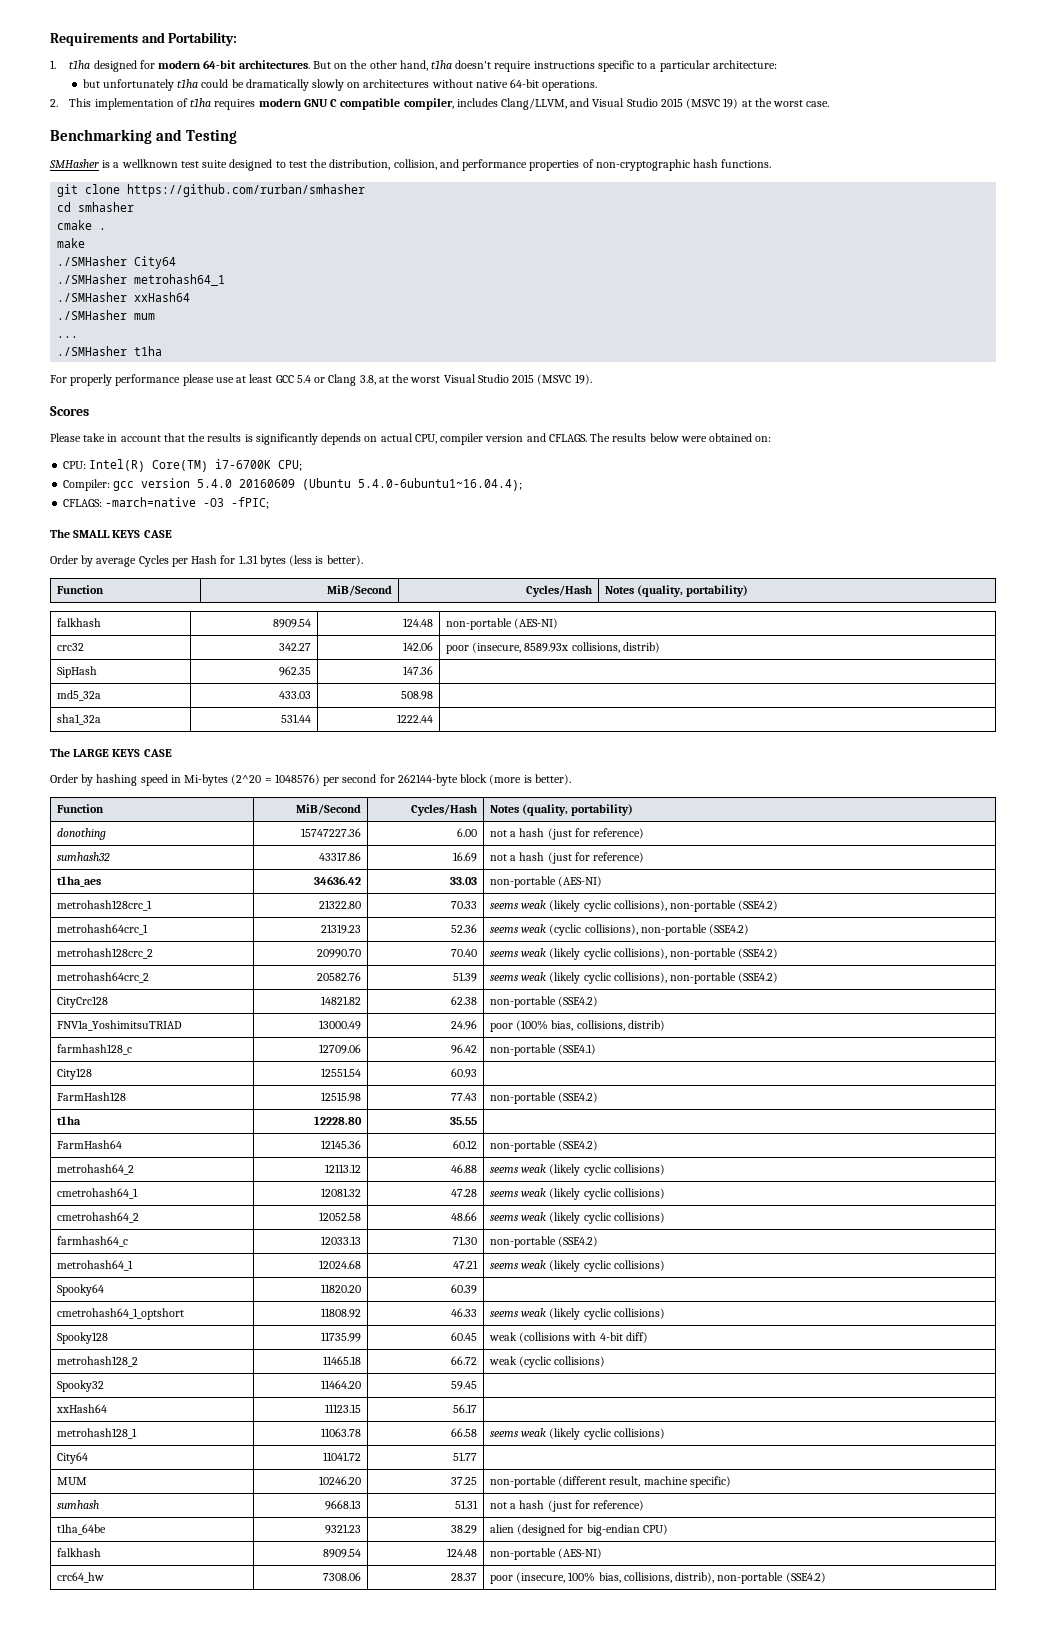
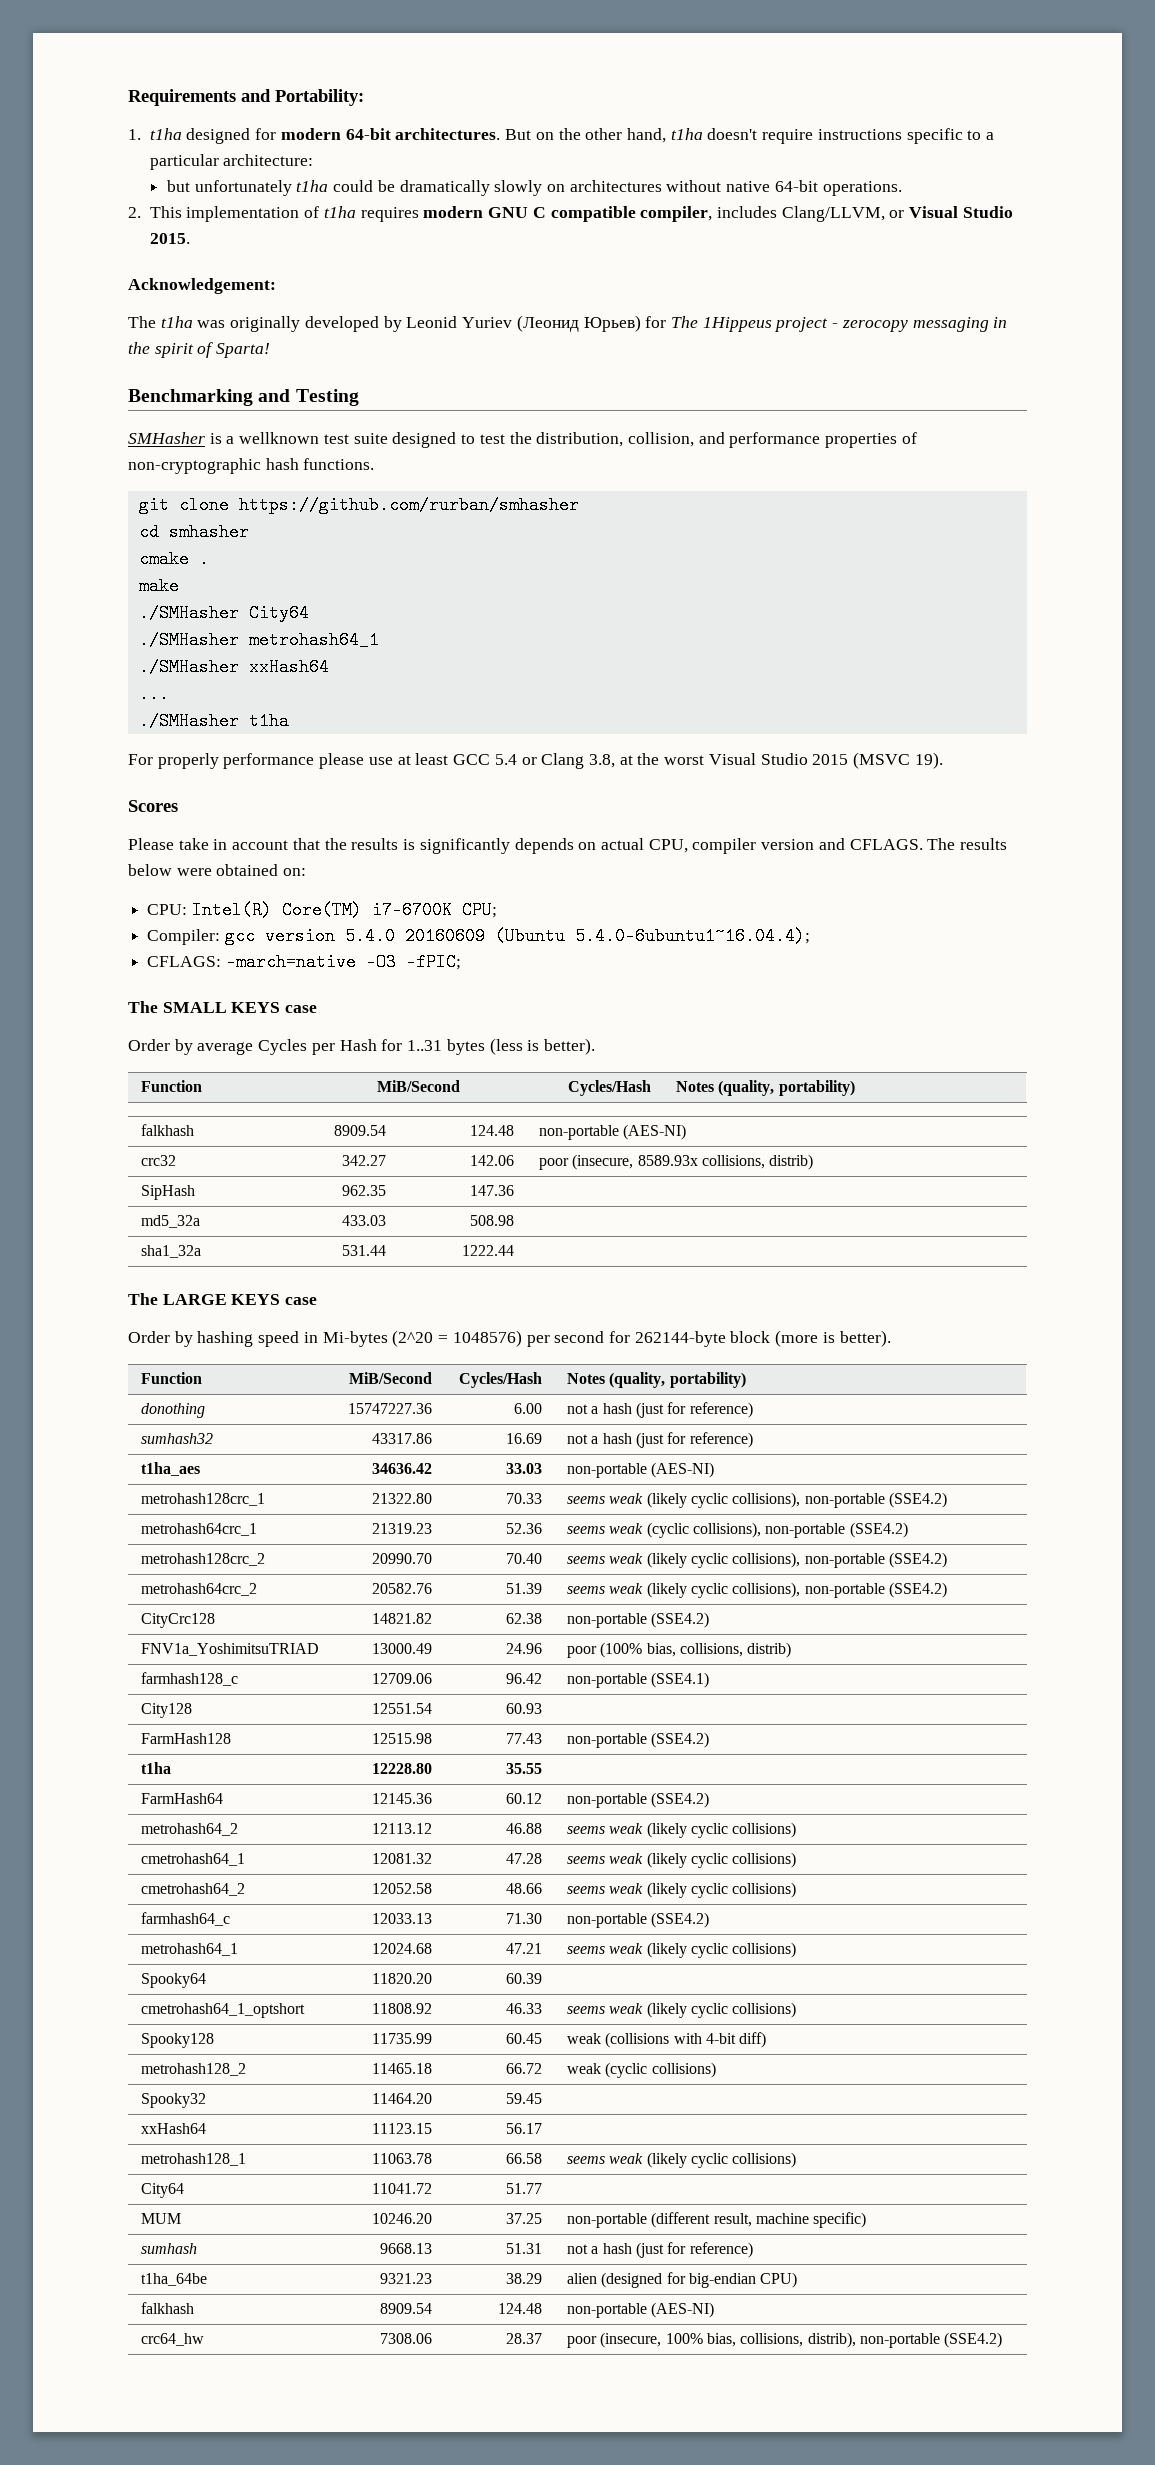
- 2. This implementation of t1ha requires modern GNU C compatible compiler, includes Clang/LLVM, and Visual Studio 2015 (MSVC 19) at the worst case.
+ 2. This implementation of t1ha requires modern GNU C compatible compiler, includes Clang/LLVM, or Visual Studio 2015.
+ Acknowledgement:
+ The t1ha was originally developed by Leonid Yuriev (Леонид Юрьев) for The 1Hippeus project - zerocopy messaging in the spirit of Sparta!
- ./SMHasher mum
- The SMALL KEYS CASE
+ The SMALL KEYS case
- The LARGE KEYS CASE
+ The LARGE KEYS case

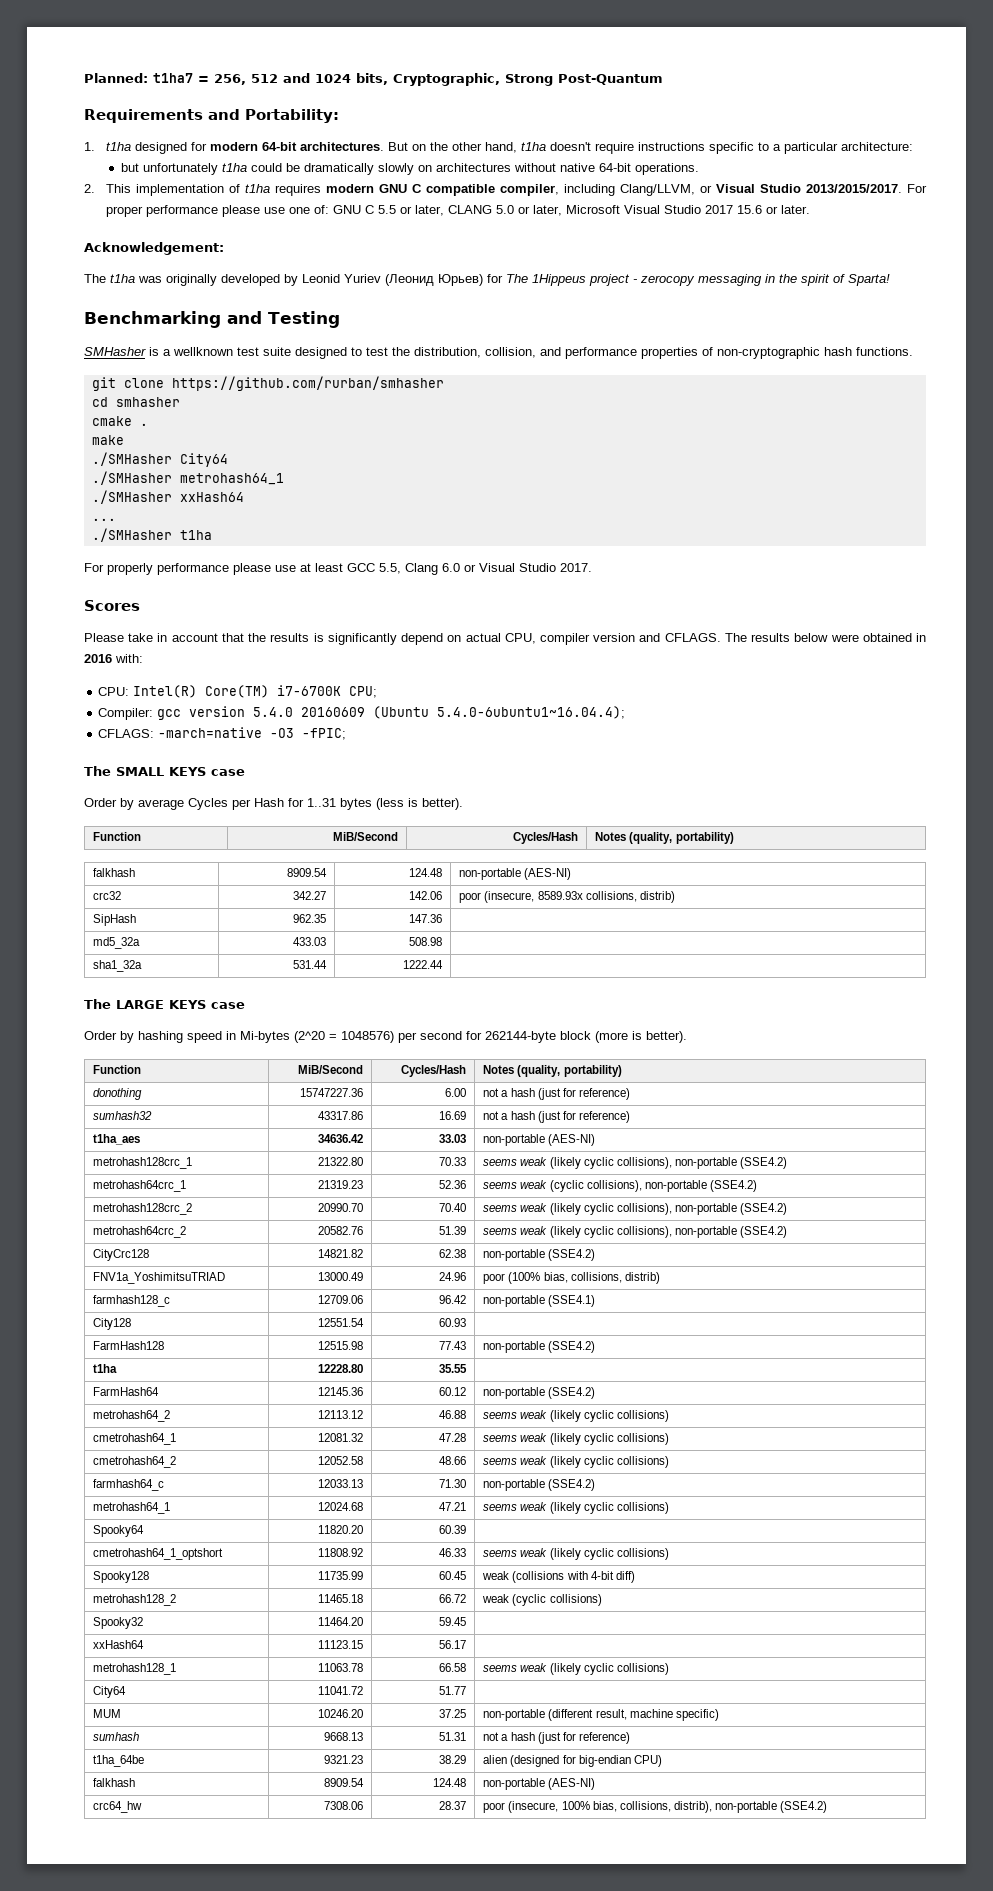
+ Planned: t1ha7 = 256, 512 and 1024 bits, Cryptographic, Strong Post-Quantum
- 2. This implementation of t1ha requires modern GNU C compatible compiler, includes Clang/LLVM, or Visual Studio 2015.
+ 2. This implementation of t1ha requires modern GNU C compatible compiler, including Clang/LLVM, or Visual Studio 2013/2015/2017. For proper performance please use one of: GNU C 5.5 or later, CLANG 5.0 or later, Microsoft Visual Studio 2017 15.6 or later.
- For properly performance please use at least GCC 5.4 or Clang 3.8, at the worst Visual Studio 2015 (MSVC 19).
+ For properly performance please use at least GCC 5.5, Clang 6.0 or Visual Studio 2017.
- Please take in account that the results is significantly depends on actual CPU, compiler version and CFLAGS.
+ Please take in account that the results is significantly depend on actual CPU, compiler version and CFLAGS.
- The results below were obtained on:
+ The results below were obtained in 2016 with:

